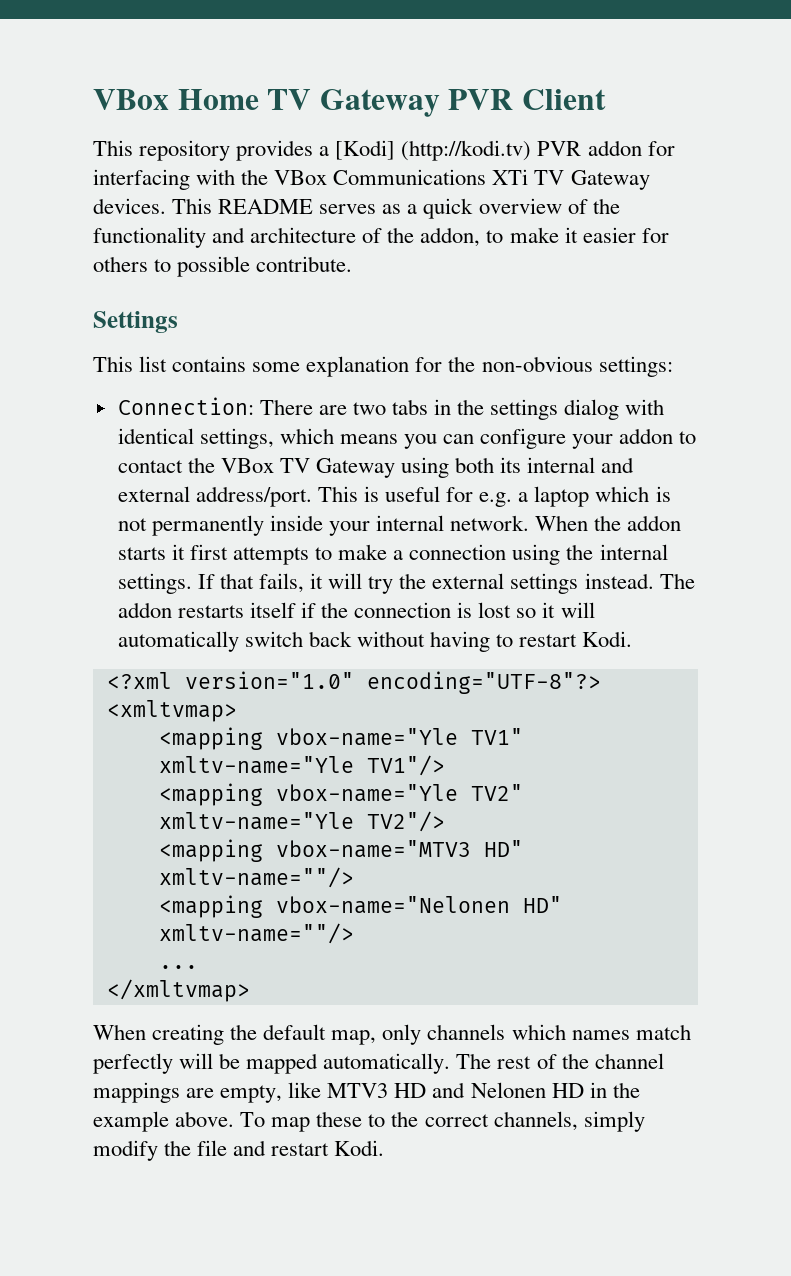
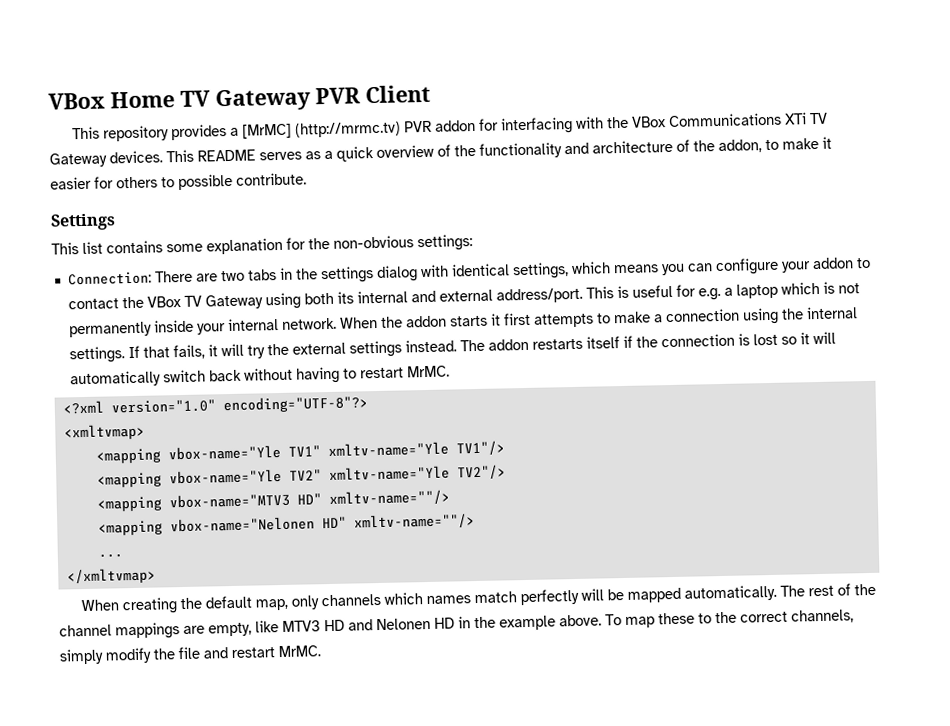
- This repository provides a [Kodi] (http://kodi.tv) PVR addon for interfacing with the VBox Communications XTi TV Gateway devices.
+ This repository provides a [MrMC] (http://mrmc.tv) PVR addon for interfacing with the VBox Communications XTi TV Gateway devices.
- The addon restarts itself if the connection is lost so it will automatically switch back without having to restart Kodi.
+ The addon restarts itself if the connection is lost so it will automatically switch back without having to restart MrMC.
- To map these to the correct channels, simply modify the file and restart Kodi.
+ To map these to the correct channels, simply modify the file and restart MrMC.

